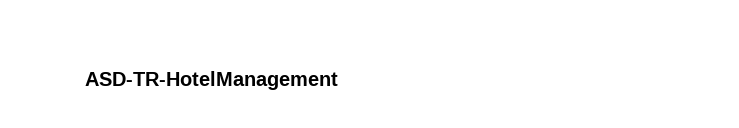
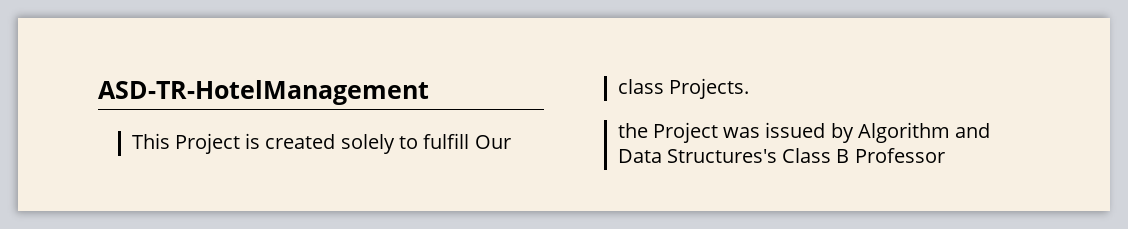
+ This Project is created solely to fulfill Our class Projects.
+ the Project was issued by Algorithm and Data Structures's Class B Professor

